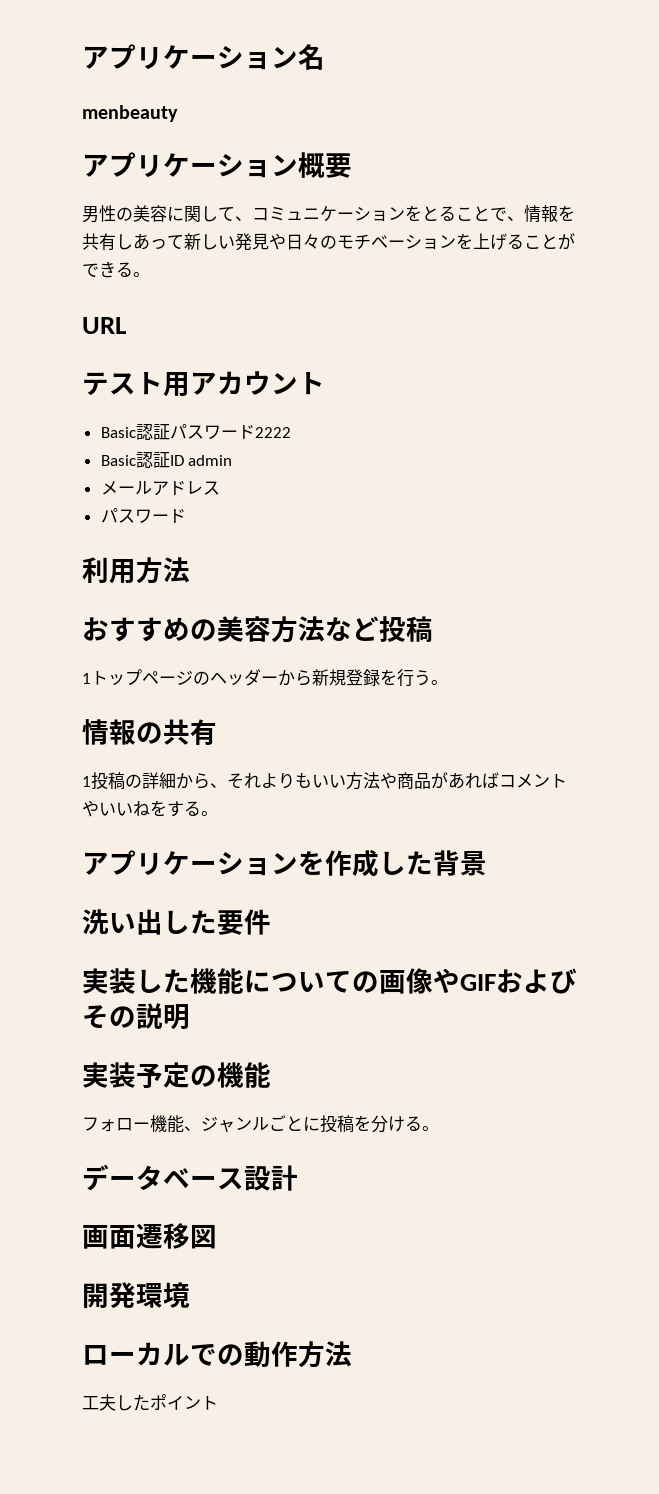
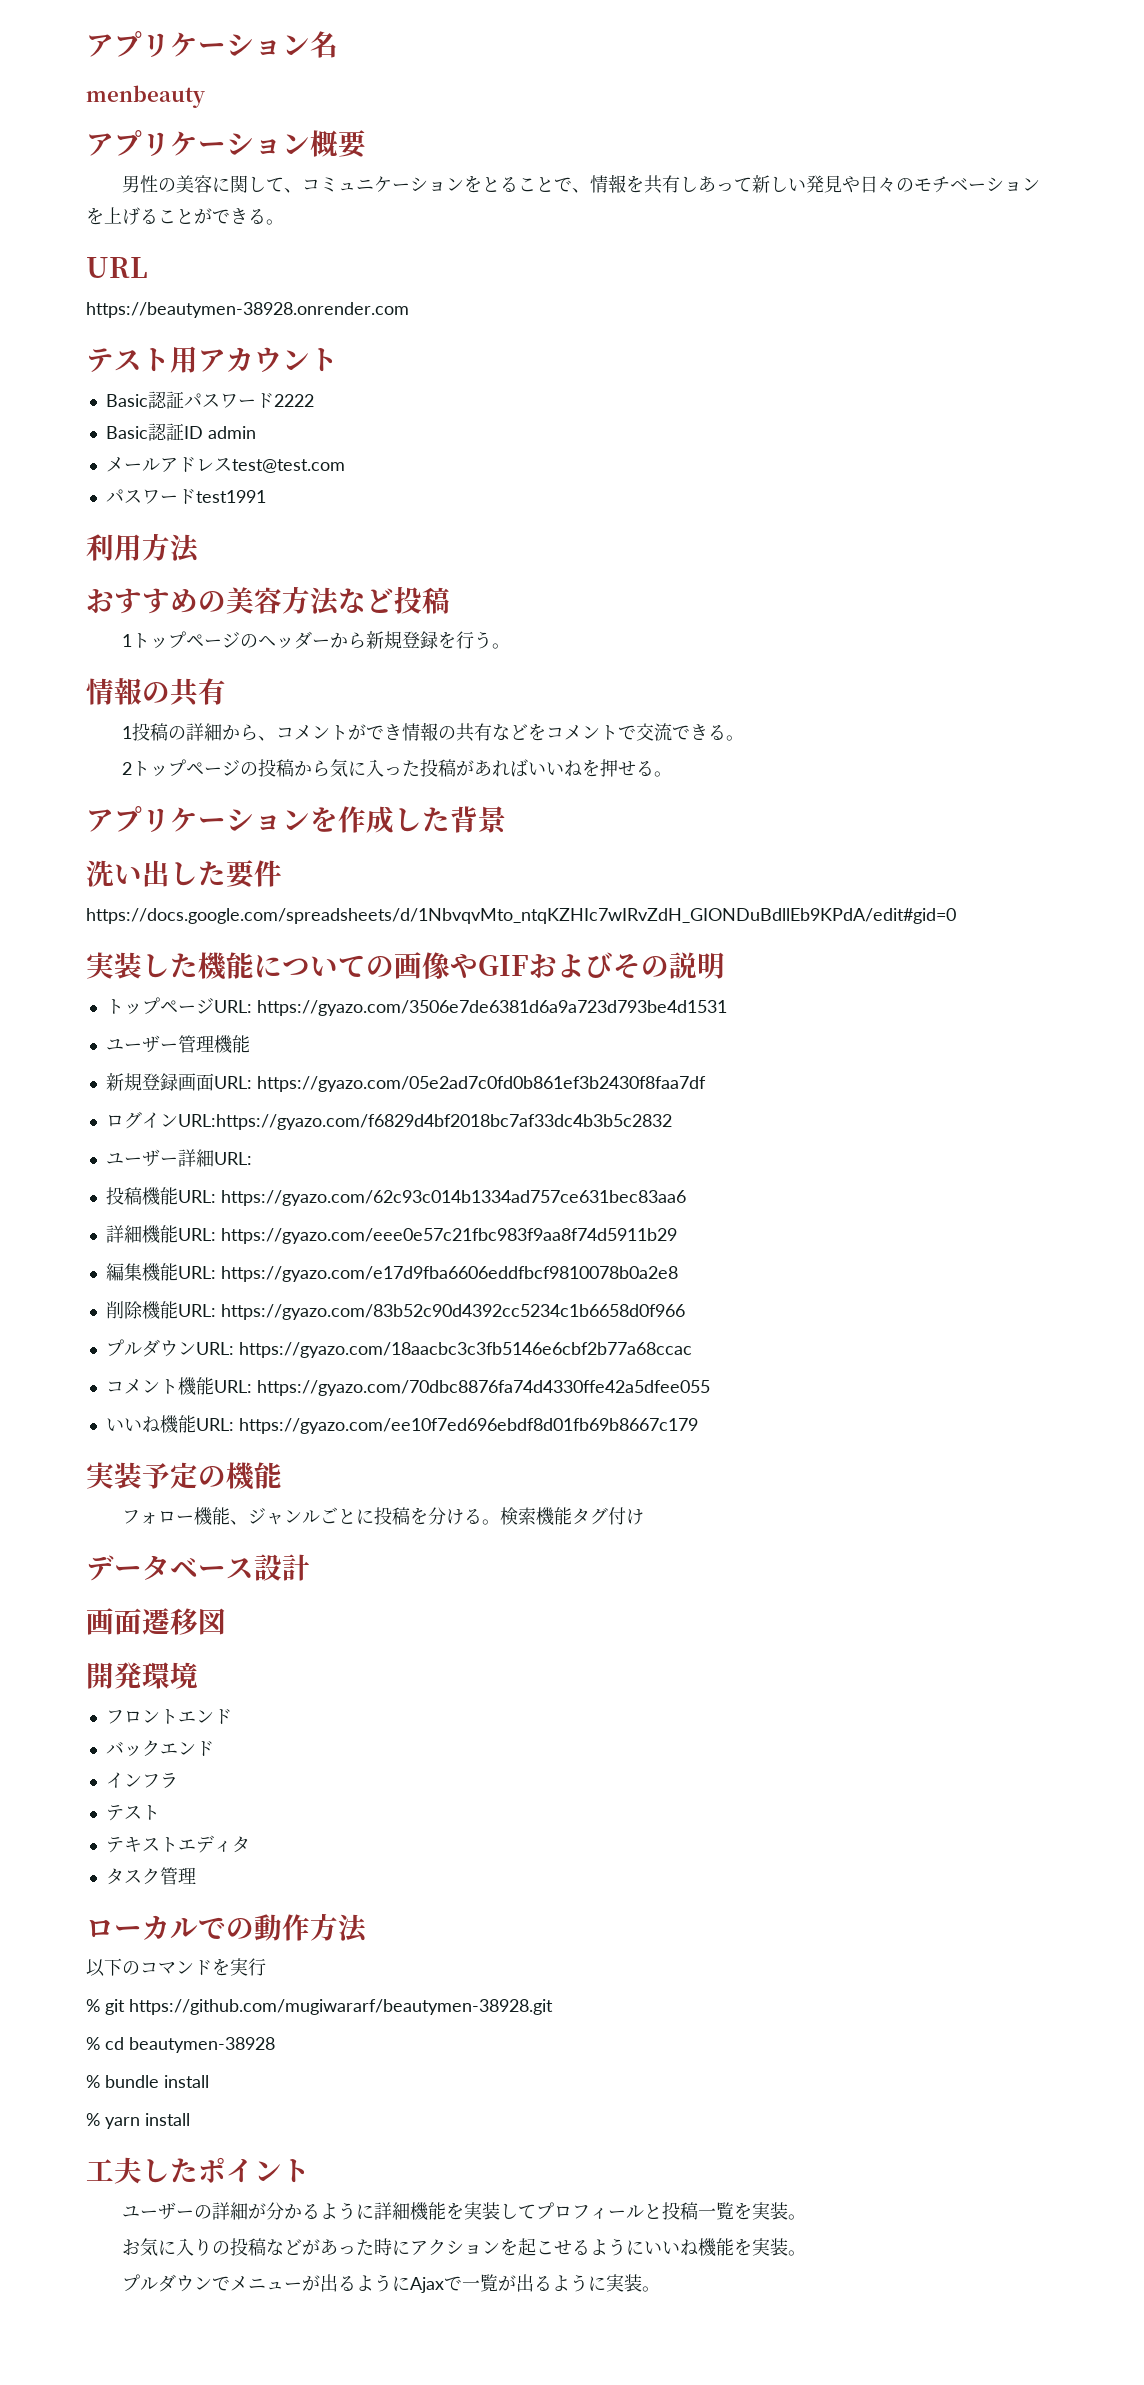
+ https://beautymen-38928.onrender.com
- メールアドレス
- パスワード
+ メールアドレスtest@test.com
+ パスワードtest1991
- 1投稿の詳細から、それよりもいい方法や商品があればコメントやいいねをする。
+ 1投稿の詳細から、コメントができ情報の共有などをコメントで交流できる。
+ 2トップページの投稿から気に入った投稿があればいいねを押せる。
+ https://docs.google.com/spreadsheets/d/1NbvqvMto_ntqKZHIc7wIRvZdH_GIONDuBdllEb9KPdA/edit#gid=0
+ トップページURL: https://gyazo.com/3506e7de6381d6a9a723d793be4d1531
+ ユーザー管理機能
+ 新規登録画面URL: https://gyazo.com/05e2ad7c0fd0b861ef3b2430f8faa7df
+ ログインURL:https://gyazo.com/f6829d4bf2018bc7af33dc4b3b5c2832
+ ユーザー詳細URL:
+ 投稿機能URL: https://gyazo.com/62c93c014b1334ad757ce631bec83aa6
+ 詳細機能URL: https://gyazo.com/eee0e57c21fbc983f9aa8f74d5911b29
+ 編集機能URL: https://gyazo.com/e17d9fba6606eddfbcf9810078b0a2e8
+ 削除機能URL: https://gyazo.com/83b52c90d4392cc5234c1b6658d0f966
+ プルダウンURL: https://gyazo.com/18aacbc3c3fb5146e6cbf2b77a68ccac
+ コメント機能URL: https://gyazo.com/70dbc8876fa74d4330ffe42a5dfee055
+ いいね機能URL: https://gyazo.com/ee10f7ed696ebdf8d01fb69b8667c179
+ 検索機能タグ付け
+ フロントエンド
+ バックエンド
+ インフラ
+ テスト
+ テキストエディタ
+ タスク管理
+ 以下のコマンドを実行
+ % git https://github.com/mugiwararf/beautymen-38928.git
+ % cd beautymen-38928
+ % bundle install
+ % yarn install
  工夫したポイント
+ ユーザーの詳細が分かるように詳細機能を実装してプロフィールと投稿一覧を実装。
+ お気に入りの投稿などがあった時にアクションを起こせるようにいいね機能を実装。
+ プルダウンでメニューが出るようにAjaxで一覧が出るように実装。

